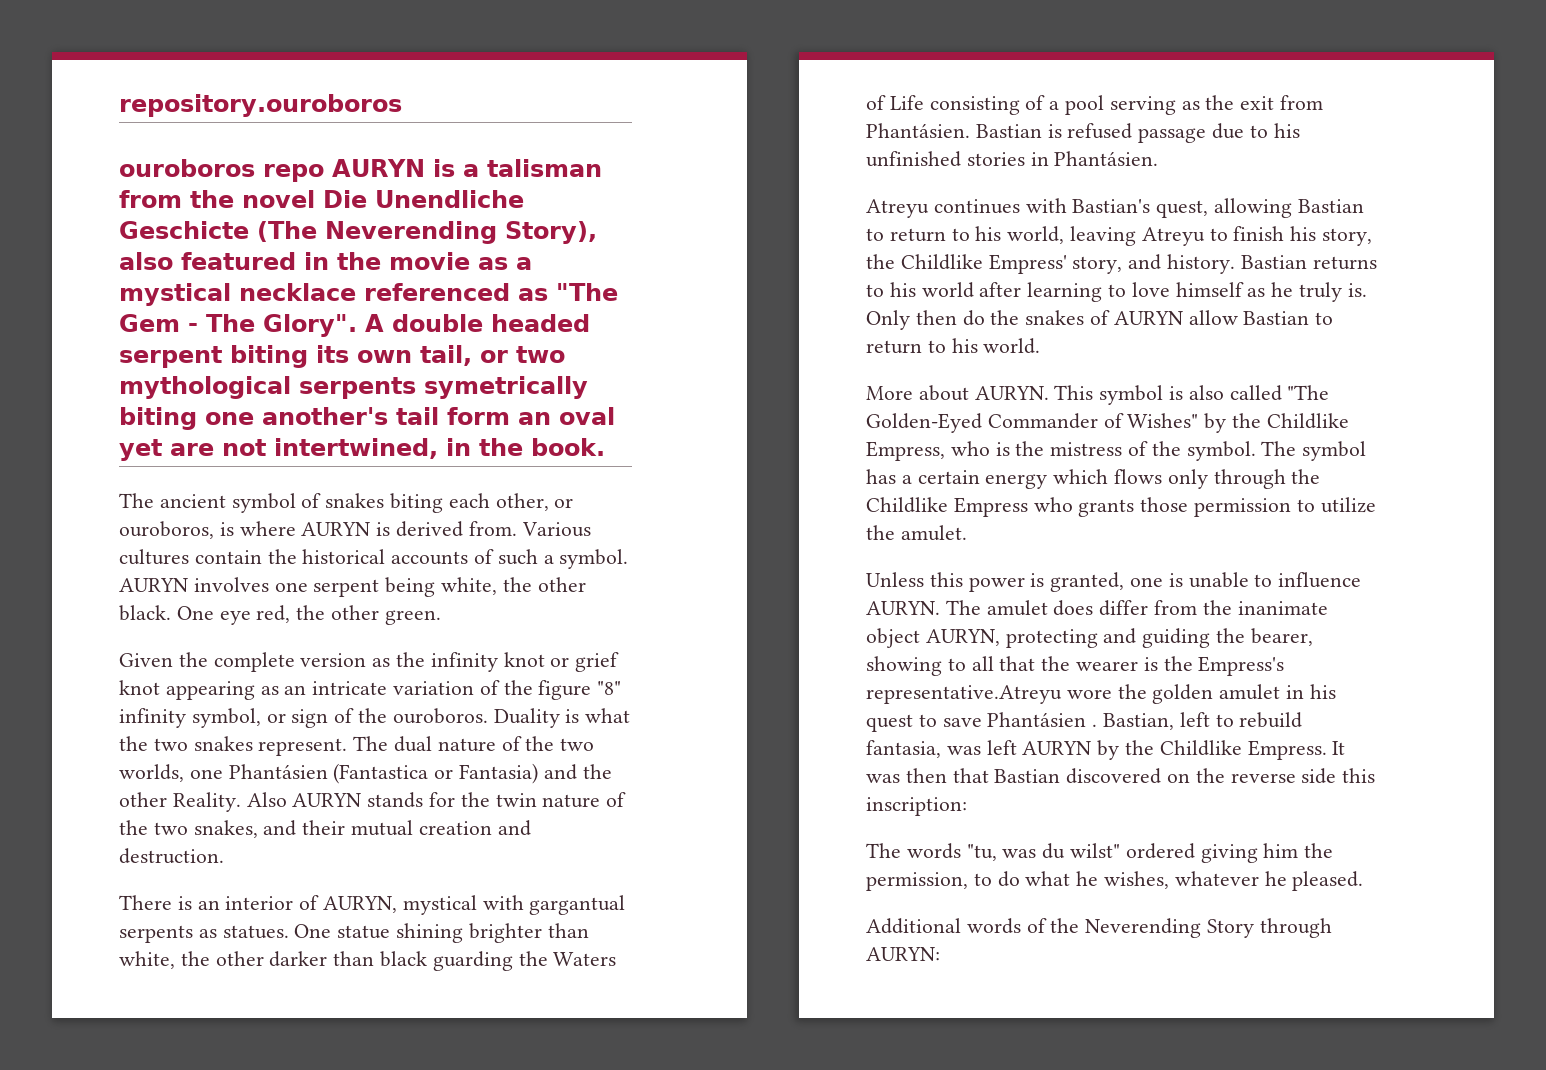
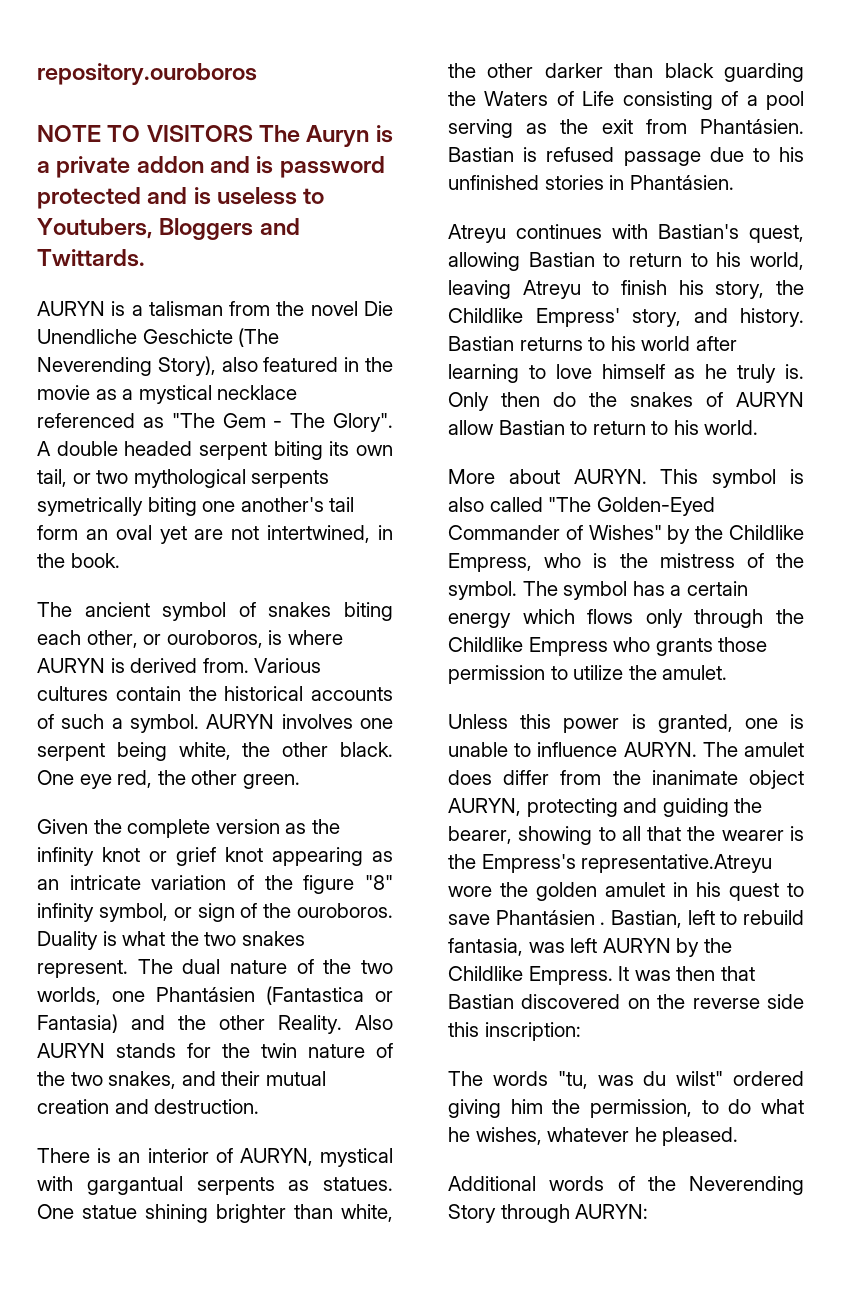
- ouroboros repo AURYN is a talisman from the novel Die Unendliche Geschicte (The Neverending Story), also featured in the movie as a mystical necklace referenced as "The Gem - The Glory".
+ NOTE TO VISITORS The Auryn is a private addon and is password protected and is useless to Youtubers, Bloggers and Twittards.
+ AURYN is a talisman from the novel Die Unendliche Geschicte (The Neverending Story), also featured in the movie as a mystical necklace referenced as "The Gem - The Glory".

